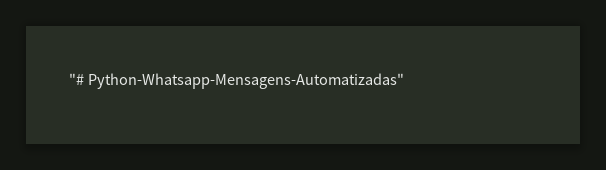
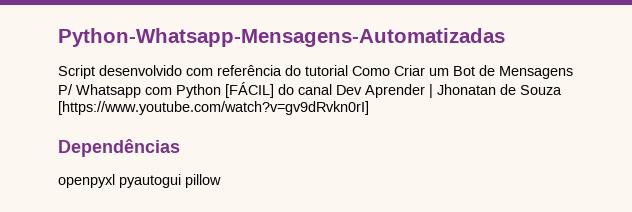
- "# Python-Whatsapp-Mensagens-Automatizadas"
+ Python-Whatsapp-Mensagens-Automatizadas
+ Script desenvolvido com referência do tutorial Como Criar um Bot de Mensagens P/ Whatsapp com Python [FÁCIL] do canal Dev Aprender | Jhonatan de Souza [https://www.youtube.com/watch?v=gv9dRvkn0rI]
+ Dependências
+ openpyxl pyautogui pillow

